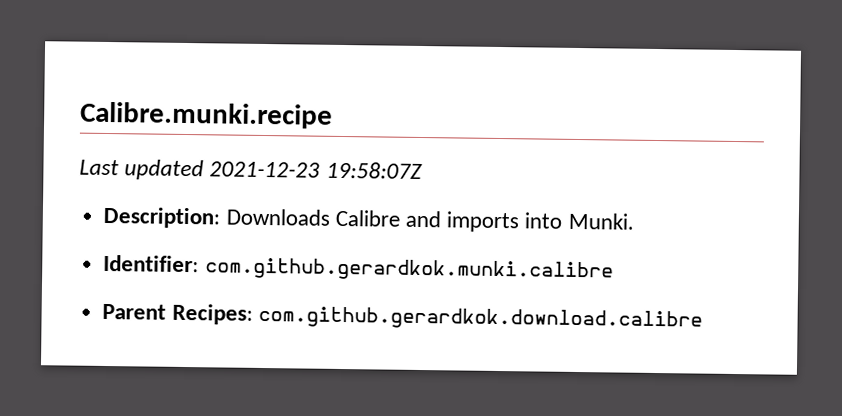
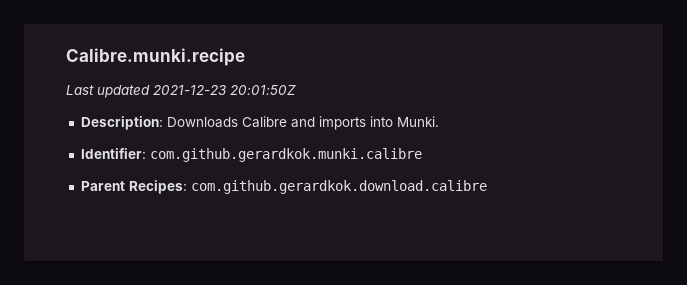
- Last updated 2021-12-23 19:58:07Z
+ Last updated 2021-12-23 20:01:50Z

